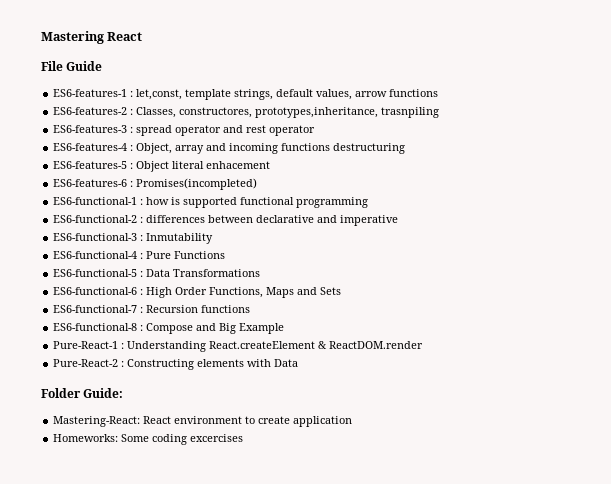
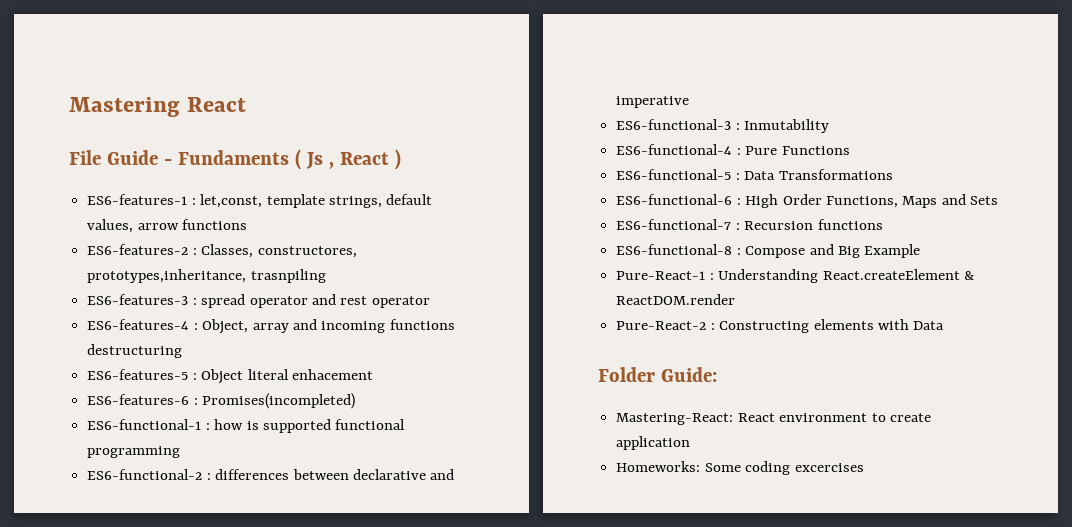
- File Guide
+ File Guide - Fundaments ( Js , React )

